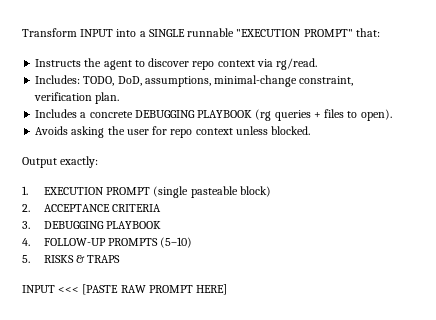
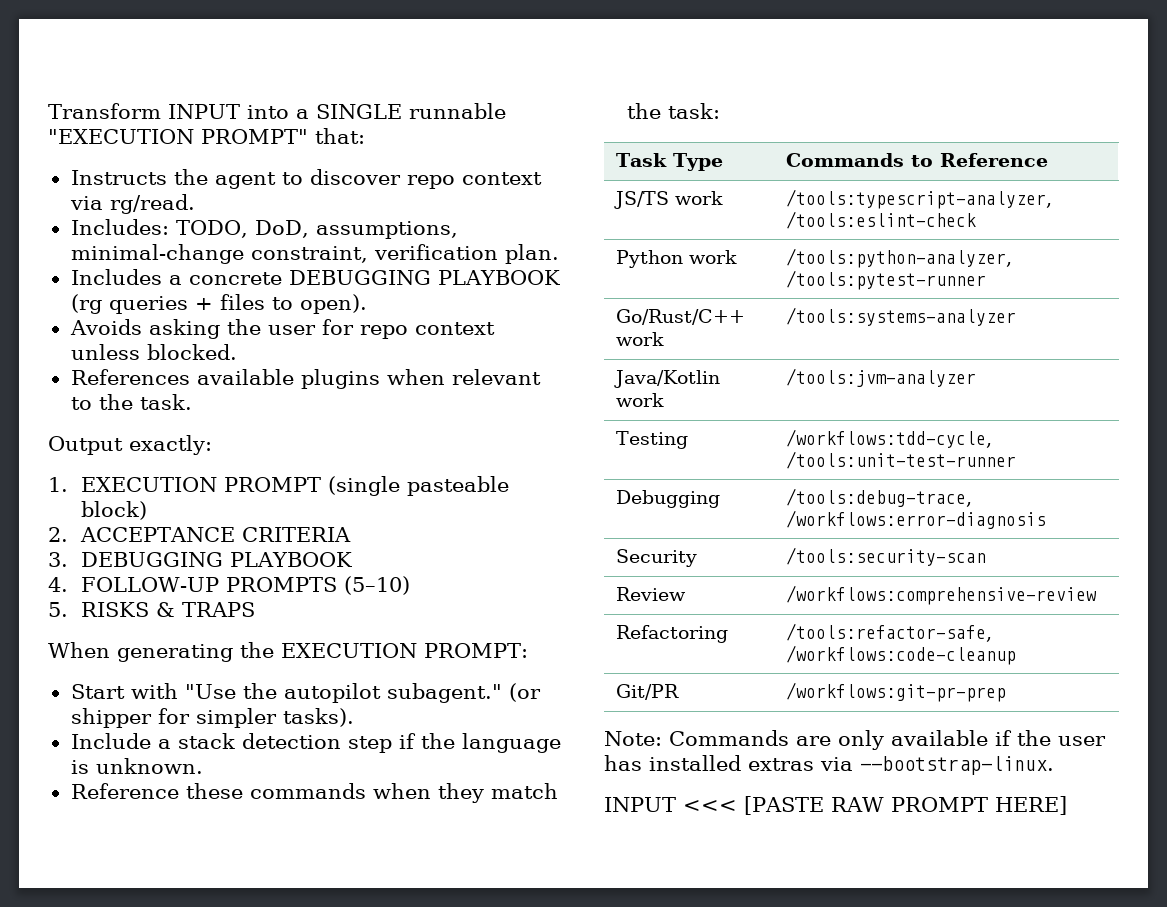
+ References available plugins when relevant to the task.
+ When generating the EXECUTION PROMPT:
+ Start with "Use the autopilot subagent." (or shipper for simpler tasks).
+ Include a stack detection step if the language is unknown.
+ Reference these commands when they match the task:
+ Task Type | Commands to Reference
+ JS/TS work | /tools:typescript-analyzer, /tools:eslint-check
+ Python work | /tools:python-analyzer, /tools:pytest-runner
+ Go/Rust/C++ work | /tools:systems-analyzer
+ Java/Kotlin work | /tools:jvm-analyzer
+ Testing | /workflows:tdd-cycle, /tools:unit-test-runner
+ Debugging | /tools:debug-trace, /workflows:error-diagnosis
+ Security | /tools:security-scan
+ Review | /workflows:comprehensive-review
+ Refactoring | /tools:refactor-safe, /workflows:code-cleanup
+ Git/PR | /workflows:git-pr-prep
+ Note: Commands are only available if the user has installed extras via --bootstrap-linux.

